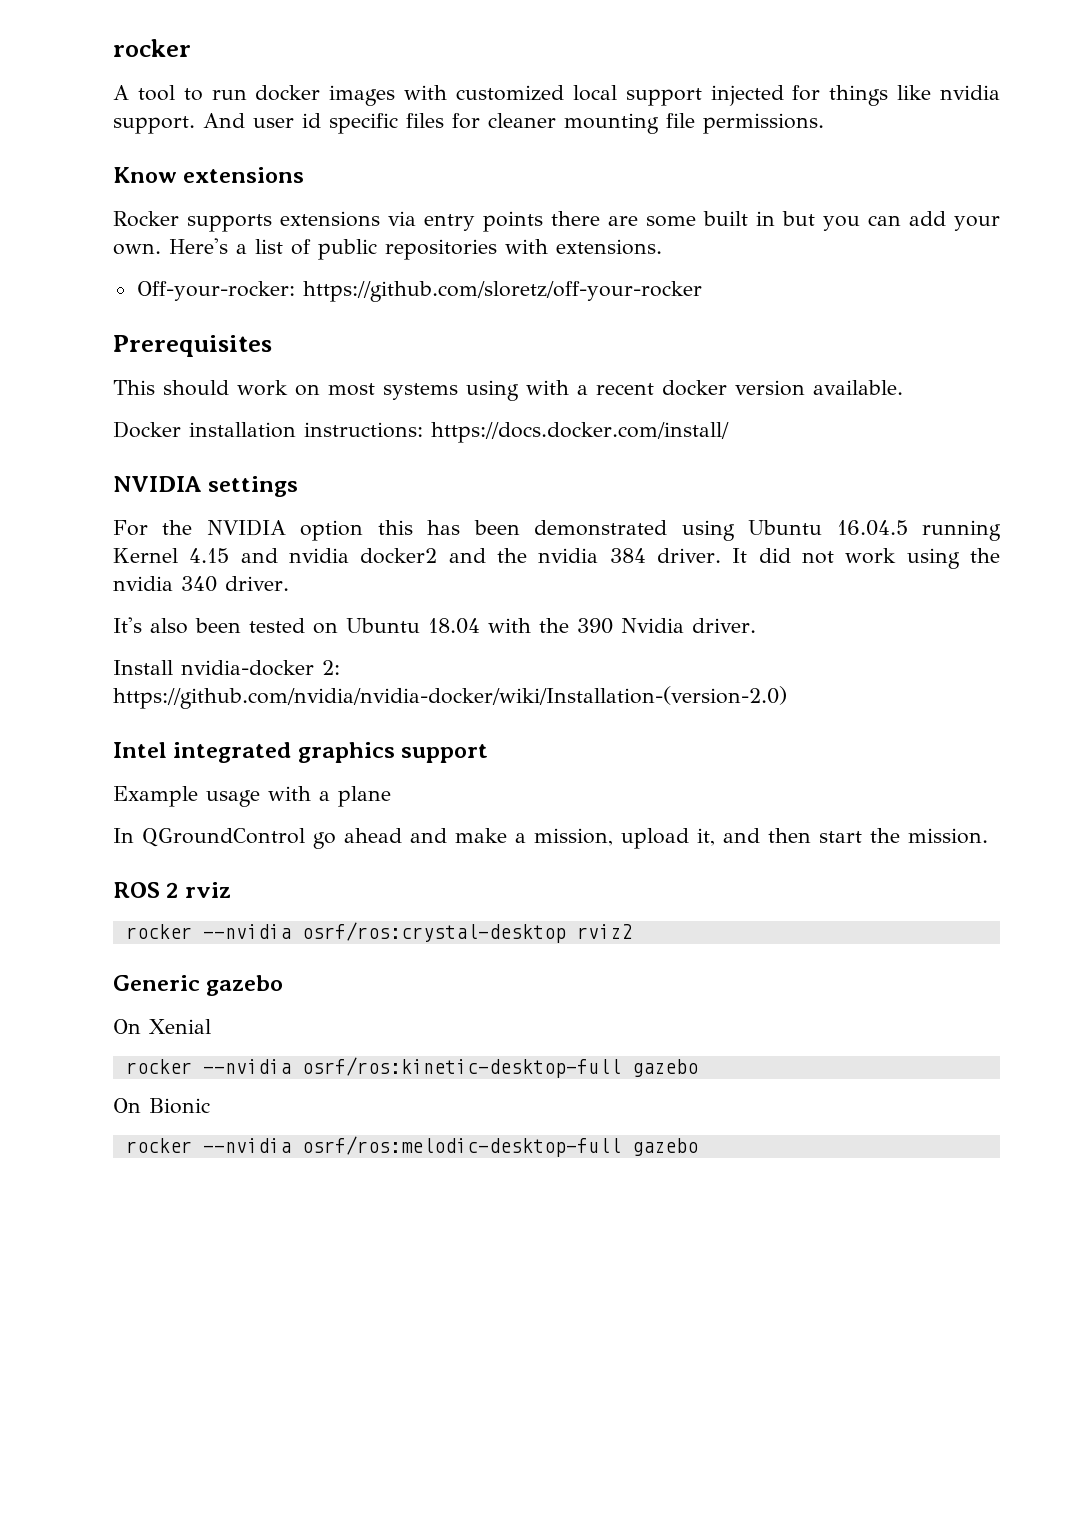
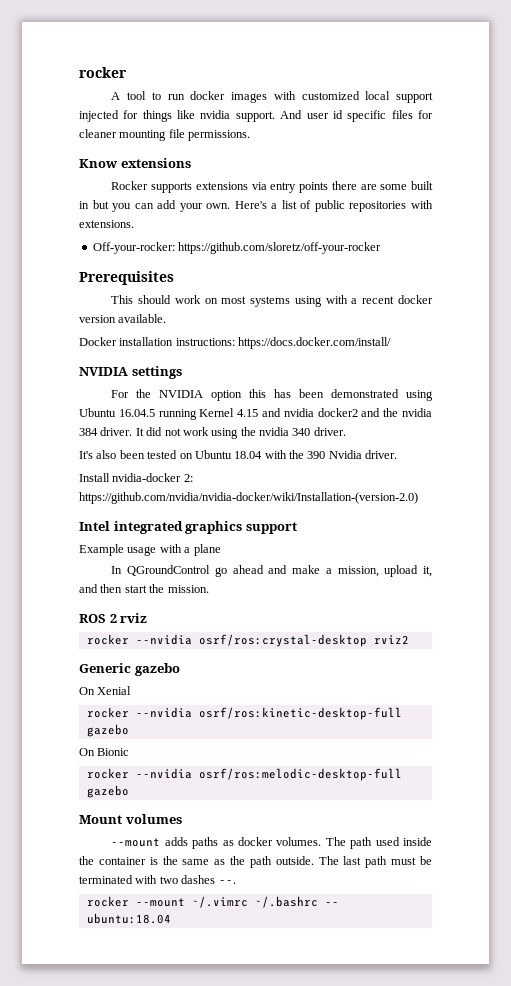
+ Mount volumes
+ --mount adds paths as docker volumes. The path used inside the container is the same as the path outside. The last path must be terminated with two dashes --.
+ rocker --mount ~/.vimrc ~/.bashrc -- ubuntu:18.04

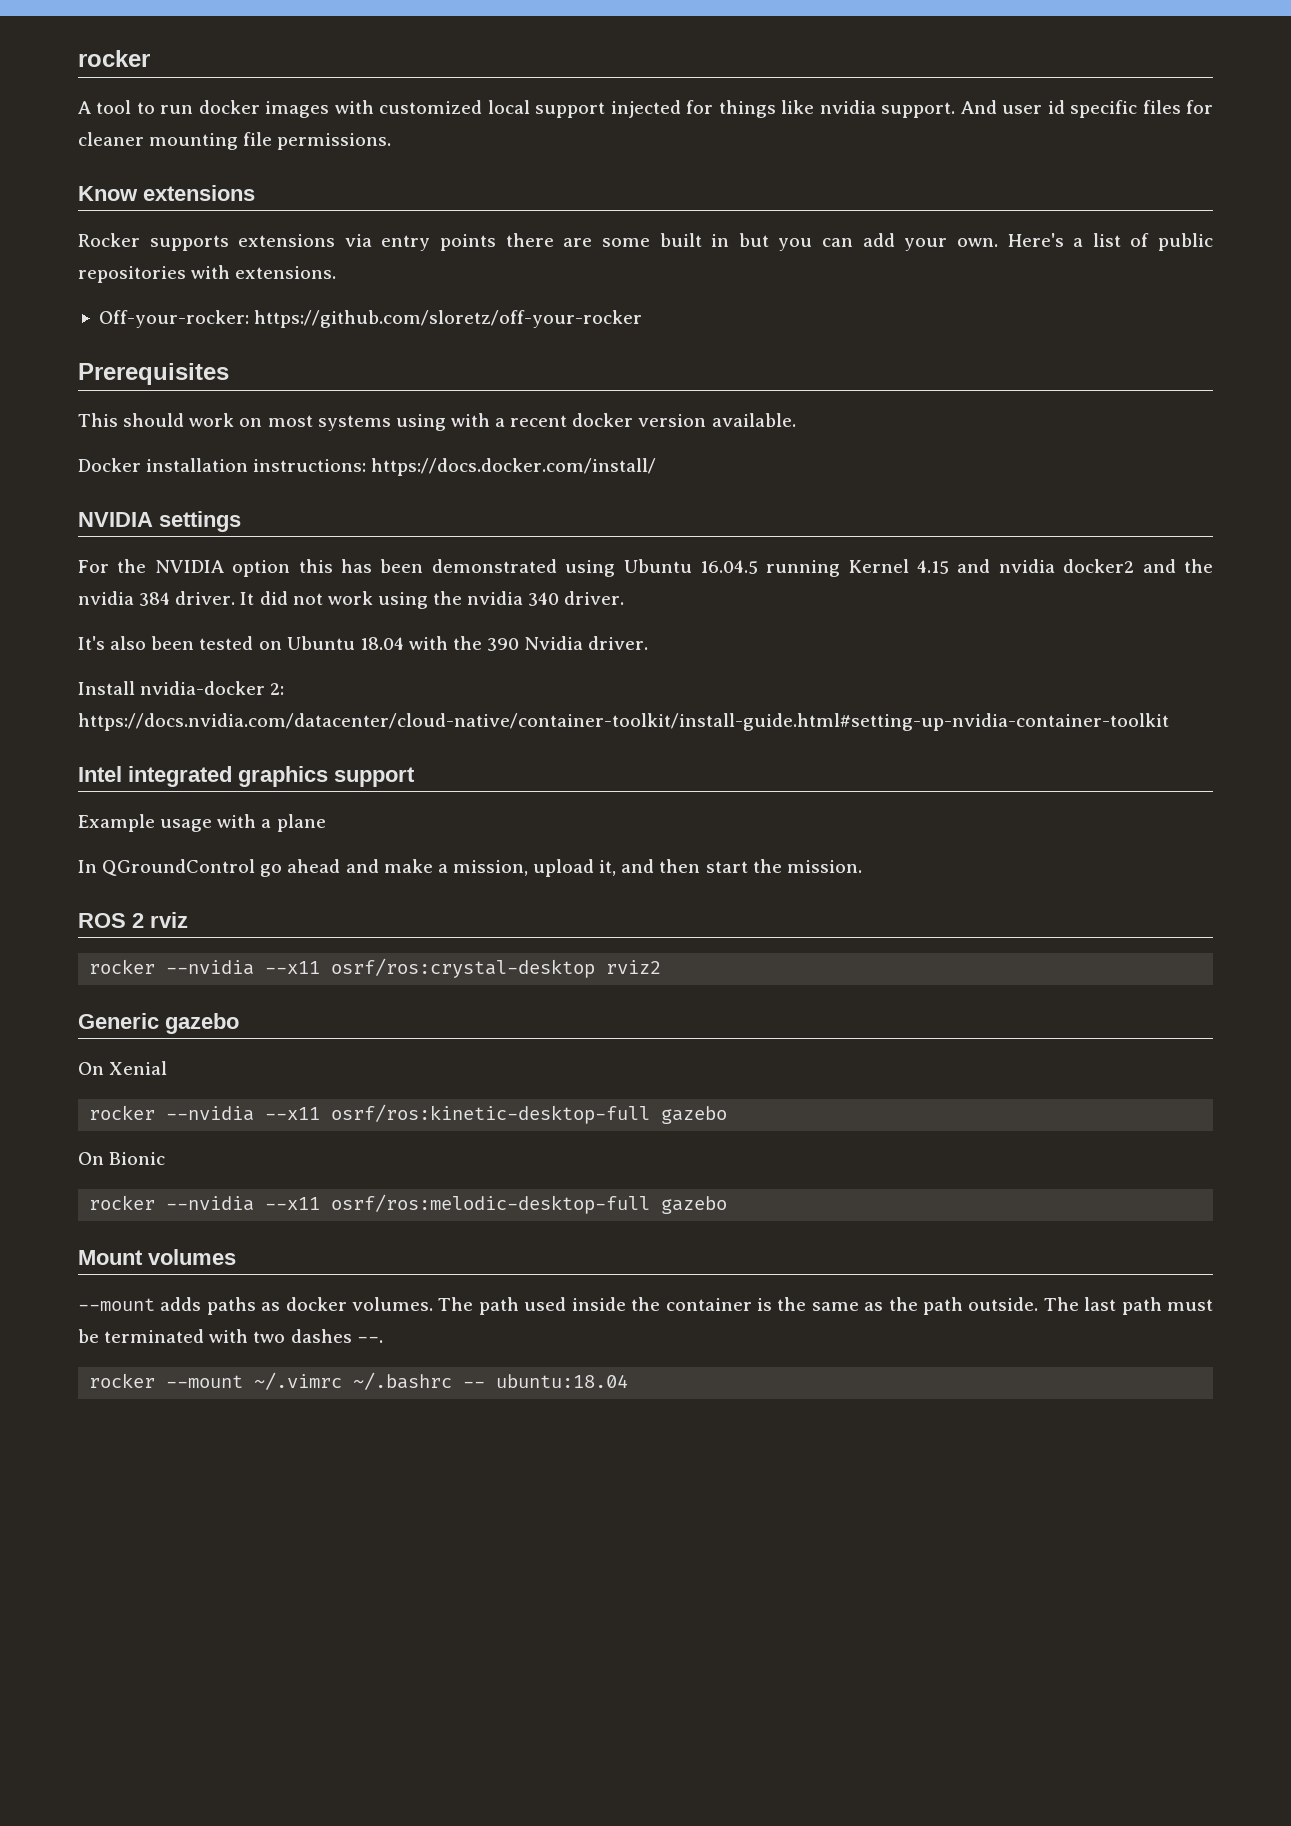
- Install nvidia-docker 2: https://github.com/nvidia/nvidia-docker/wiki/Installation-(version-2.0)
+ Install nvidia-docker 2: https://docs.nvidia.com/datacenter/cloud-native/container-toolkit/install-guide.html#setting-up-nvidia-container-toolkit
- rocker --nvidia osrf/ros:crystal-desktop rviz2
+ rocker --nvidia --x11 osrf/ros:crystal-desktop rviz2
- rocker --nvidia osrf/ros:kinetic-desktop-full gazebo
+ rocker --nvidia --x11 osrf/ros:kinetic-desktop-full gazebo
- rocker --nvidia osrf/ros:melodic-desktop-full gazebo
+ rocker --nvidia --x11 osrf/ros:melodic-desktop-full gazebo

